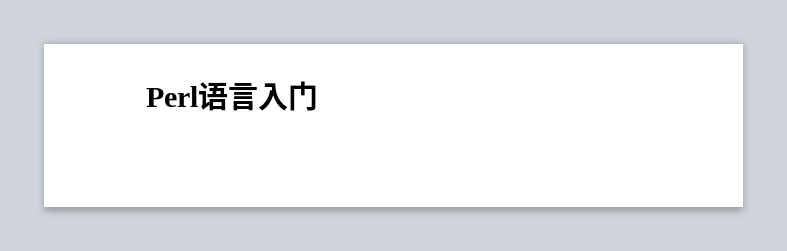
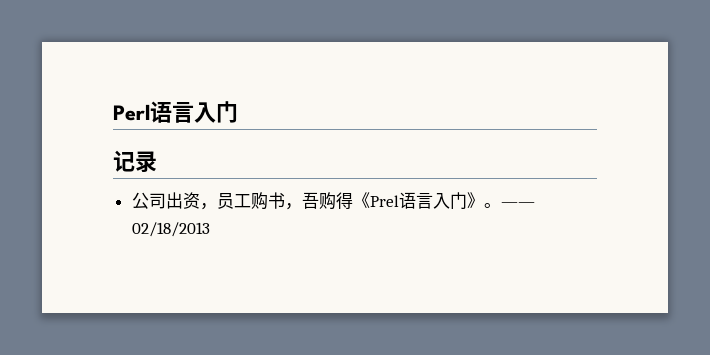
+ 记录
+ 公司出资，员工购书，吾购得《Prel语言入门》。—— 02/18/2013

